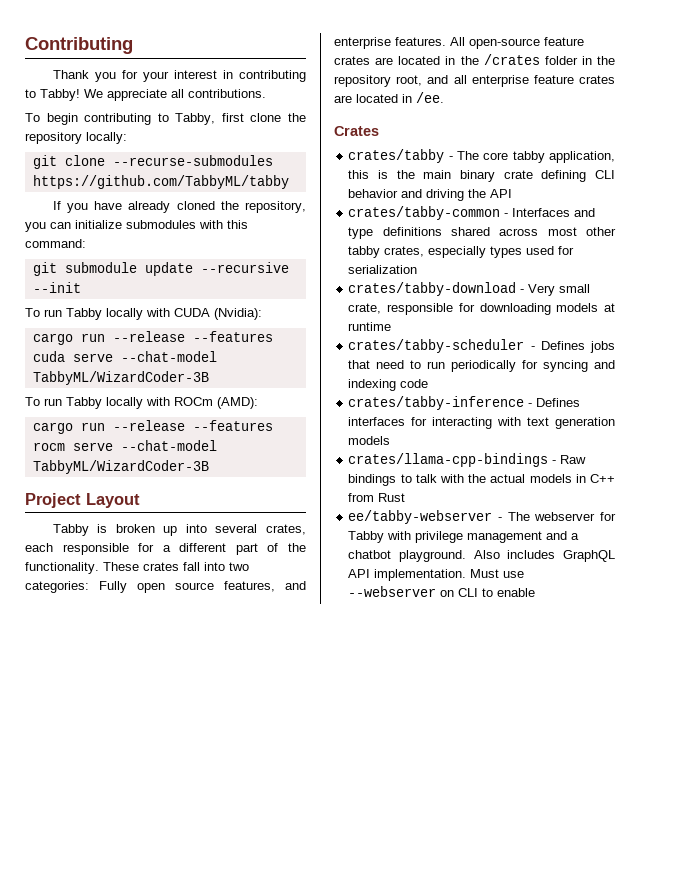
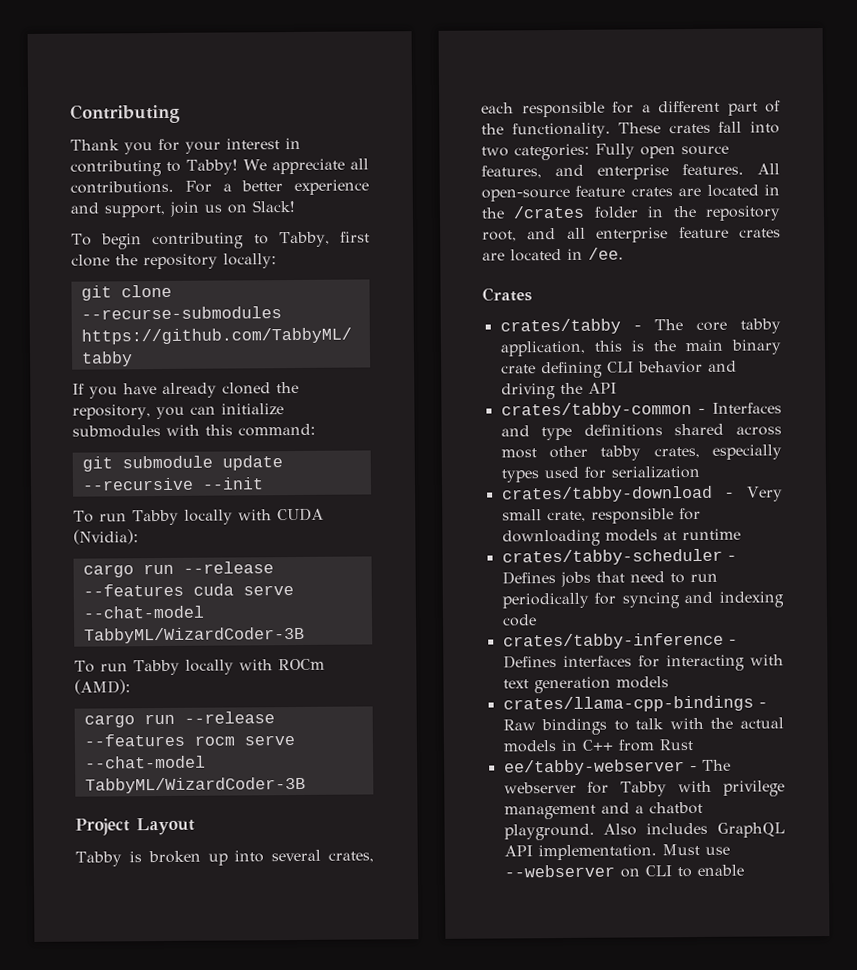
+ For a better experience and support, join us on Slack!

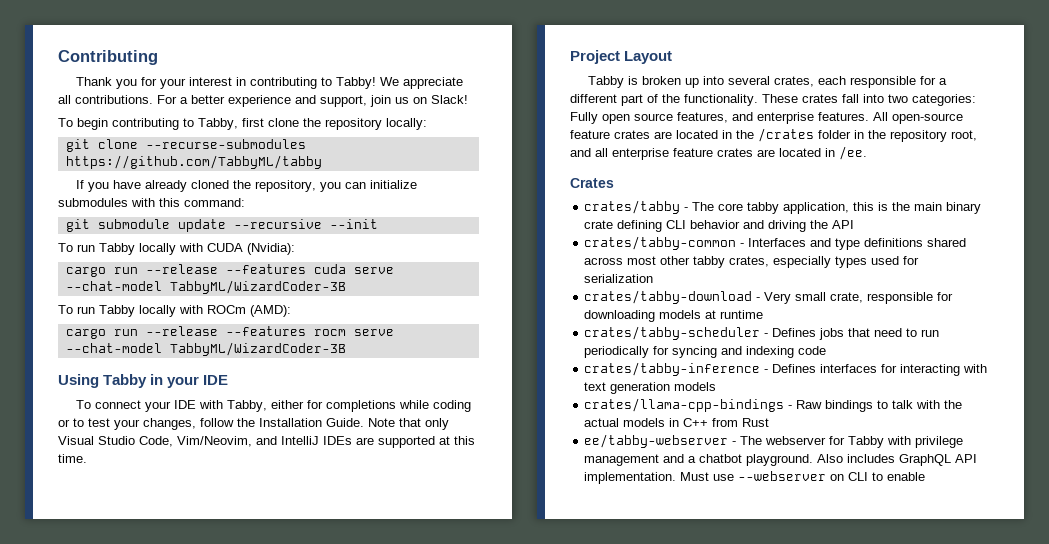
+ Using Tabby in your IDE
+ To connect your IDE with Tabby, either for completions while coding or to test your changes, follow the Installation Guide. Note that only Visual Studio Code, Vim/Neovim, and IntelliJ IDEs are supported at this time.

